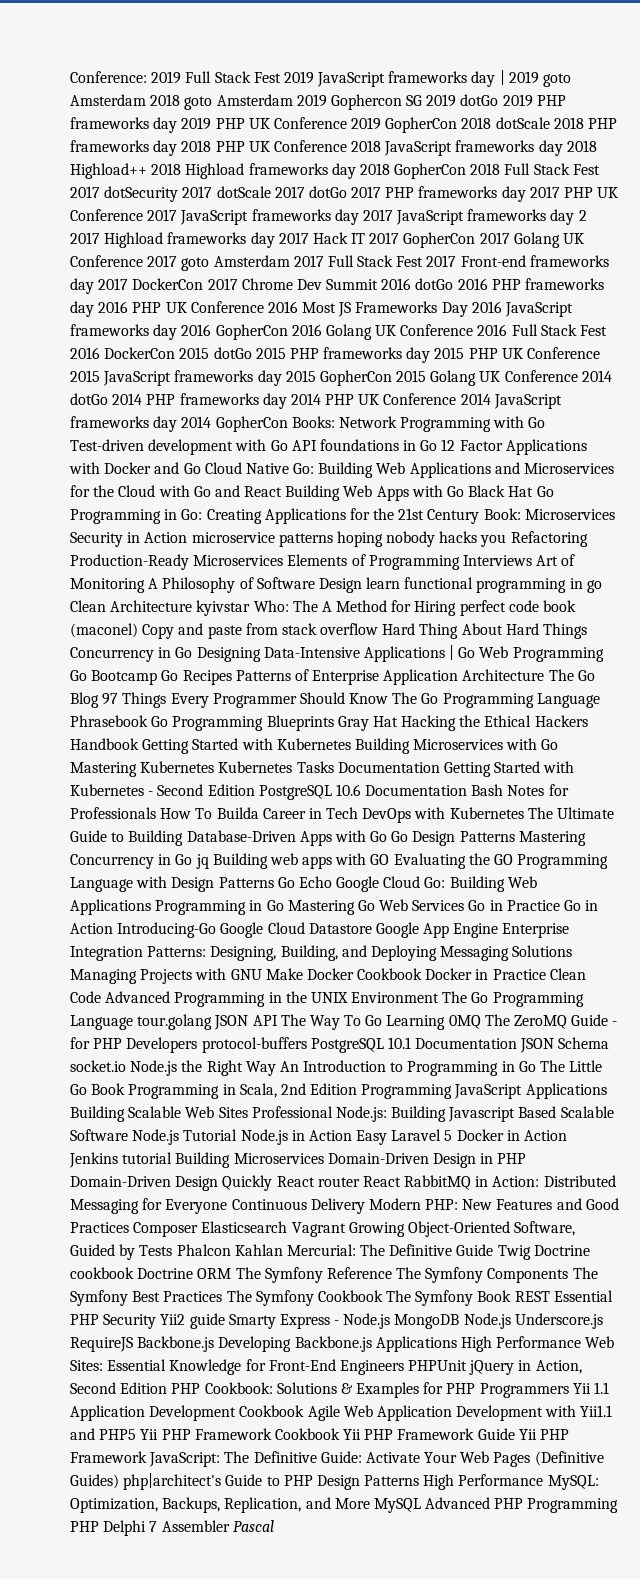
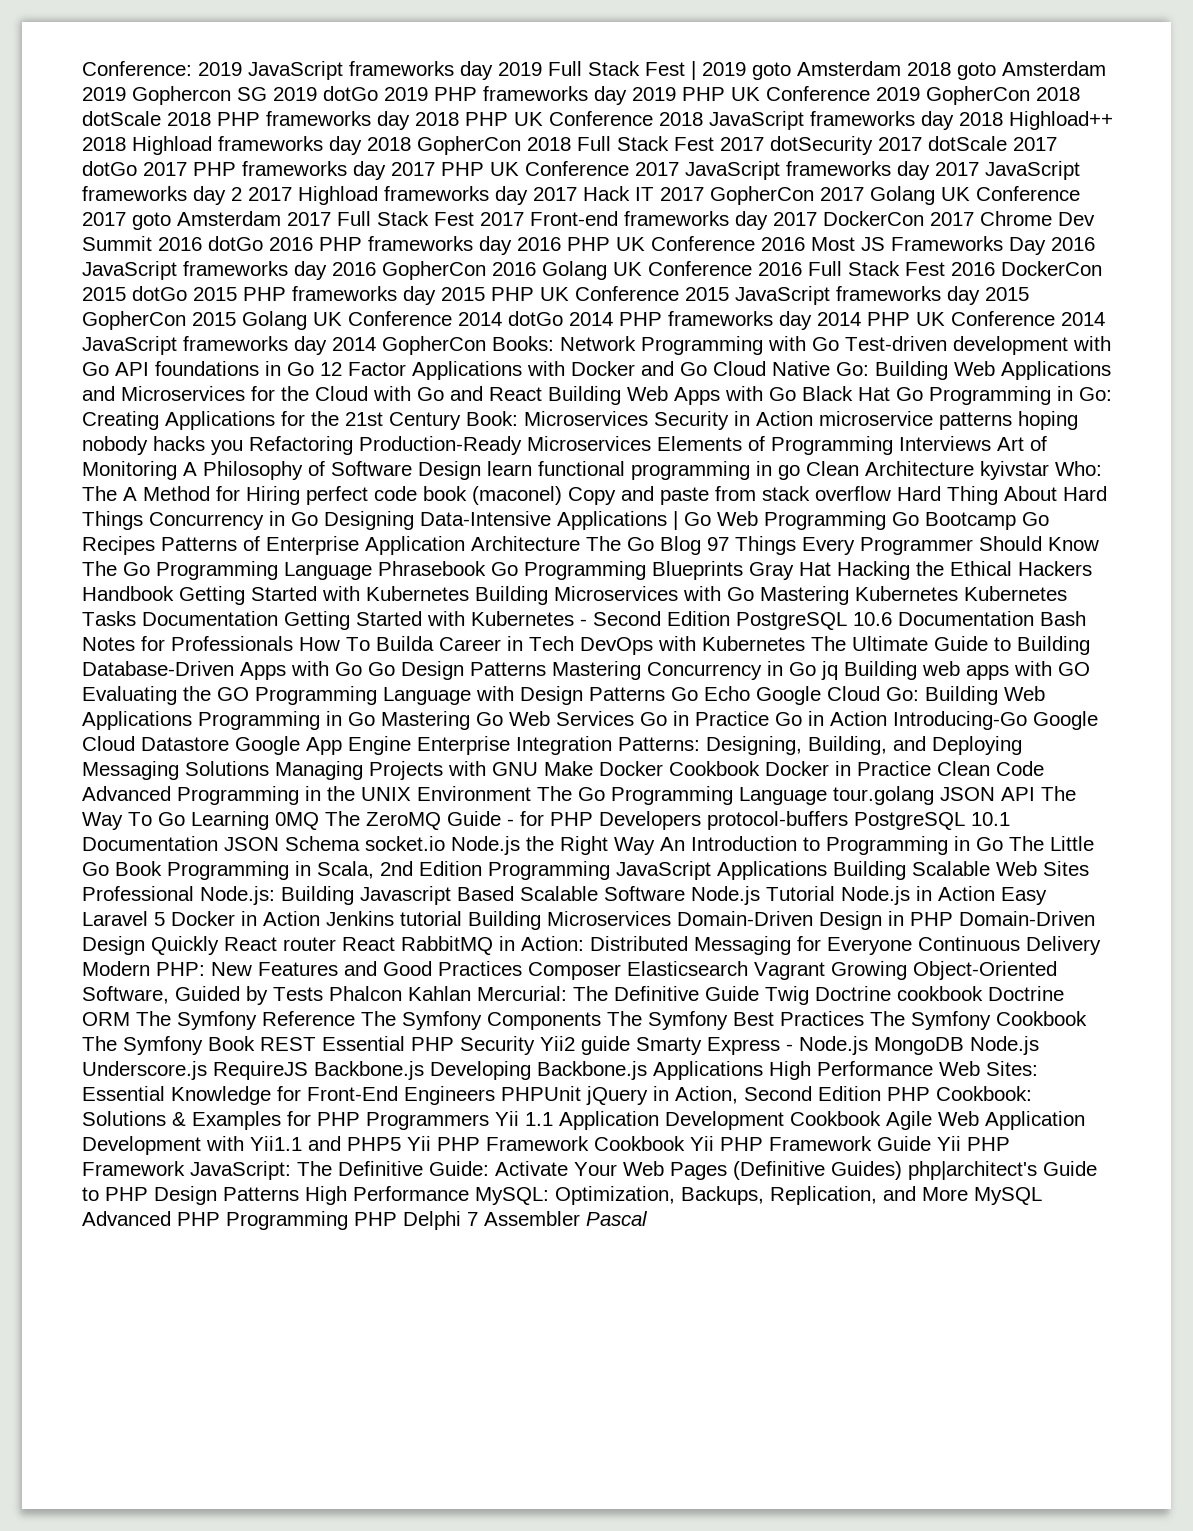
- 2019 Full Stack Fest 2019 JavaScript frameworks day | 2019 goto Amsterdam 2018 goto Amsterdam 2019 Gophercon SG 2019 dotGo 2019 PHP frameworks day 2019 PHP UK Conference 2019 GopherCon 2018 dotScale 2018 PHP frameworks day 2018 PHP UK Conference 2018 JavaScript frameworks day 2018 Highload++ 2018 Highload frameworks day 2018 GopherCon 2018 Full Stack Fest 2017 dotSecurity 2017 dotScale 2017 dotGo 2017 PHP frameworks day 2017 PHP UK Conference 2017 JavaScript frameworks day 2017 JavaScript frameworks day 2 2017 Highload frameworks day 2017 Hack IT 2017 GopherCon 2017 Golang UK Conference 2017 goto Amsterdam 2017 Full Stack Fest 2017 Front-end frameworks day 2017 DockerCon 2017 Chrome Dev Summit 2016 dotGo 2016 PHP frameworks day 2016 PHP UK Conference 2016 Most JS Frameworks Day 2016 JavaScript frameworks day 2016 GopherCon 2016 Golang UK Conference 2016 Full Stack Fest 2016 DockerCon 2015 dotGo 2015 PHP frameworks day 2015 PHP UK Conference 2015 JavaScript frameworks day 2015 GopherCon 2015 Golang UK Conference 2014 dotGo 2014 PHP frameworks day 2014 PHP UK Conference 2014 JavaScript frameworks day 2014 GopherCon Books:
+ 2019 JavaScript frameworks day 2019 Full Stack Fest | 2019 goto Amsterdam 2018 goto Amsterdam 2019 Gophercon SG 2019 dotGo 2019 PHP frameworks day 2019 PHP UK Conference 2019 GopherCon 2018 dotScale 2018 PHP frameworks day 2018 PHP UK Conference 2018 JavaScript frameworks day 2018 Highload++ 2018 Highload frameworks day 2018 GopherCon 2018 Full Stack Fest 2017 dotSecurity 2017 dotScale 2017 dotGo 2017 PHP frameworks day 2017 PHP UK Conference 2017 JavaScript frameworks day 2017 JavaScript frameworks day 2 2017 Highload frameworks day 2017 Hack IT 2017 GopherCon 2017 Golang UK Conference 2017 goto Amsterdam 2017 Full Stack Fest 2017 Front-end frameworks day 2017 DockerCon 2017 Chrome Dev Summit 2016 dotGo 2016 PHP frameworks day 2016 PHP UK Conference 2016 Most JS Frameworks Day 2016 JavaScript frameworks day 2016 GopherCon 2016 Golang UK Conference 2016 Full Stack Fest 2016 DockerCon 2015 dotGo 2015 PHP frameworks day 2015 PHP UK Conference 2015 JavaScript frameworks day 2015 GopherCon 2015 Golang UK Conference 2014 dotGo 2014 PHP frameworks day 2014 PHP UK Conference 2014 JavaScript frameworks day 2014 GopherCon Books:

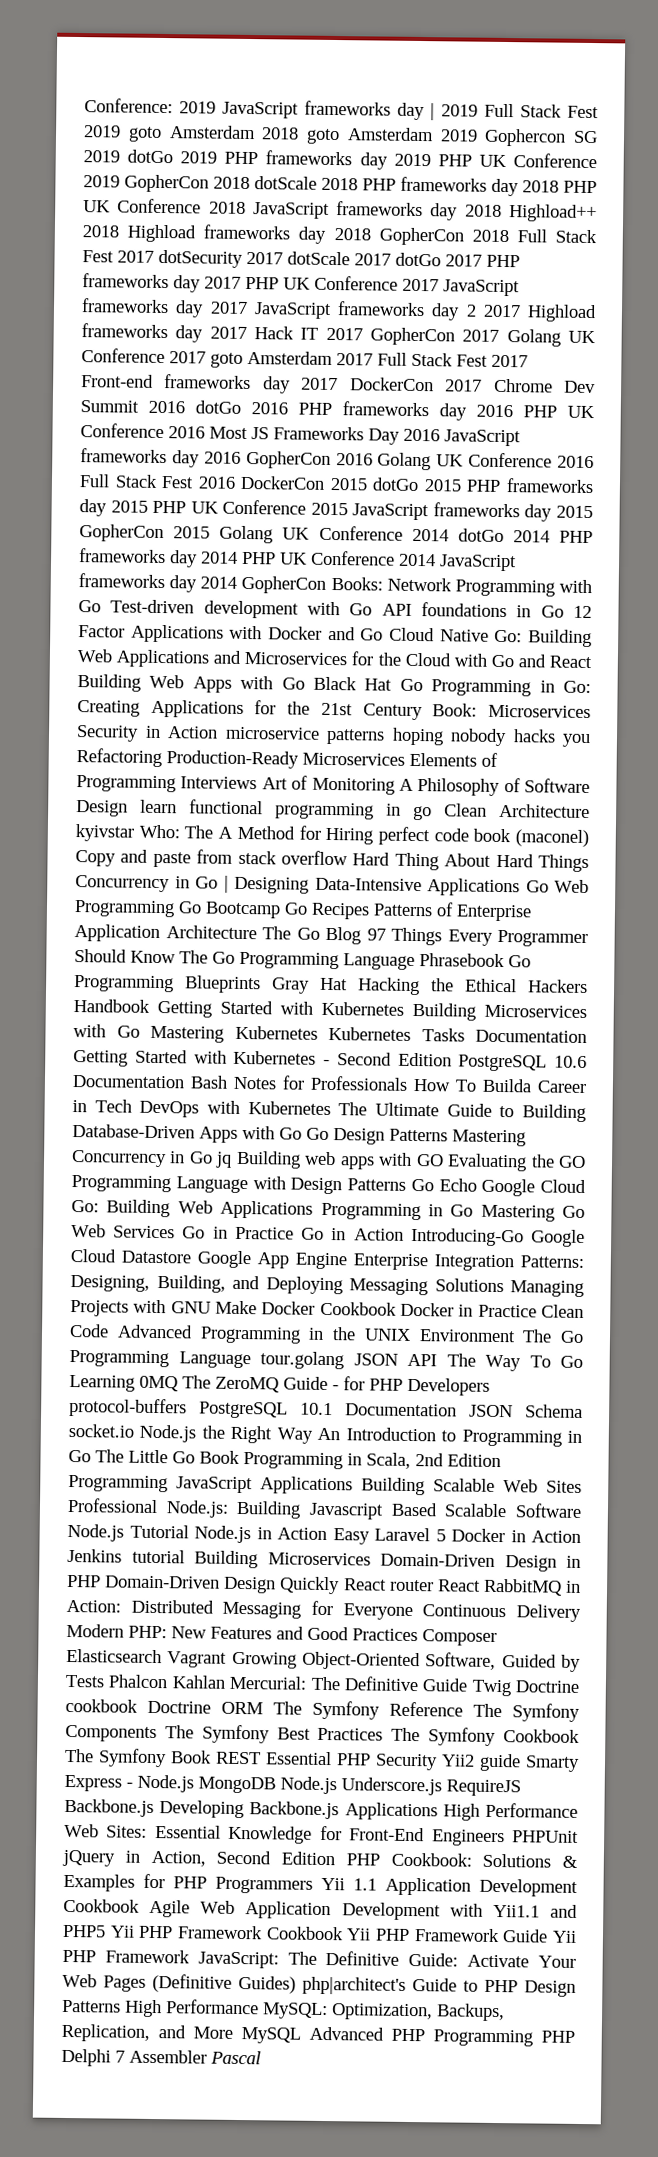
- 2019 JavaScript frameworks day 2019 Full Stack Fest | 2019 goto Amsterdam 2018 goto Amsterdam 2019 Gophercon SG 2019 dotGo 2019 PHP frameworks day 2019 PHP UK Conference 2019 GopherCon 2018 dotScale 2018 PHP frameworks day 2018 PHP UK Conference 2018 JavaScript frameworks day 2018 Highload++ 2018 Highload frameworks day 2018 GopherCon 2018 Full Stack Fest 2017 dotSecurity 2017 dotScale 2017 dotGo 2017 PHP frameworks day 2017 PHP UK Conference 2017 JavaScript frameworks day 2017 JavaScript frameworks day 2 2017 Highload frameworks day 2017 Hack IT 2017 GopherCon 2017 Golang UK Conference 2017 goto Amsterdam 2017 Full Stack Fest 2017 Front-end frameworks day 2017 DockerCon 2017 Chrome Dev Summit 2016 dotGo 2016 PHP frameworks day 2016 PHP UK Conference 2016 Most JS Frameworks Day 2016 JavaScript frameworks day 2016 GopherCon 2016 Golang UK Conference 2016 Full Stack Fest 2016 DockerCon 2015 dotGo 2015 PHP frameworks day 2015 PHP UK Conference 2015 JavaScript frameworks day 2015 GopherCon 2015 Golang UK Conference 2014 dotGo 2014 PHP frameworks day 2014 PHP UK Conference 2014 JavaScript frameworks day 2014 GopherCon Books:
+ 2019 JavaScript frameworks day | 2019 Full Stack Fest 2019 goto Amsterdam 2018 goto Amsterdam 2019 Gophercon SG 2019 dotGo 2019 PHP frameworks day 2019 PHP UK Conference 2019 GopherCon 2018 dotScale 2018 PHP frameworks day 2018 PHP UK Conference 2018 JavaScript frameworks day 2018 Highload++ 2018 Highload frameworks day 2018 GopherCon 2018 Full Stack Fest 2017 dotSecurity 2017 dotScale 2017 dotGo 2017 PHP frameworks day 2017 PHP UK Conference 2017 JavaScript frameworks day 2017 JavaScript frameworks day 2 2017 Highload frameworks day 2017 Hack IT 2017 GopherCon 2017 Golang UK Conference 2017 goto Amsterdam 2017 Full Stack Fest 2017 Front-end frameworks day 2017 DockerCon 2017 Chrome Dev Summit 2016 dotGo 2016 PHP frameworks day 2016 PHP UK Conference 2016 Most JS Frameworks Day 2016 JavaScript frameworks day 2016 GopherCon 2016 Golang UK Conference 2016 Full Stack Fest 2016 DockerCon 2015 dotGo 2015 PHP frameworks day 2015 PHP UK Conference 2015 JavaScript frameworks day 2015 GopherCon 2015 Golang UK Conference 2014 dotGo 2014 PHP frameworks day 2014 PHP UK Conference 2014 JavaScript frameworks day 2014 GopherCon Books:
- The A Method for Hiring perfect code book (maconel) Copy and paste from stack overflow Hard Thing About Hard Things Concurrency in Go Designing Data-Intensive Applications | Go Web Programming Go Bootcamp Go Recipes Patterns of Enterprise Application Architecture The Go Blog 97 Things Every Programmer Should Know The Go Programming Language Phrasebook Go Programming Blueprints Gray Hat Hacking the Ethical Hackers Handbook Getting Started with Kubernetes Building Microservices with Go Mastering Kubernetes Kubernetes Tasks Documentation Getting Started with Kubernetes - Second Edition PostgreSQL 10.6 Documentation Bash Notes for Professionals How To Builda Career in Tech DevOps with Kubernetes The Ultimate Guide to Building Database-Driven Apps with Go Go Design Patterns Mastering Concurrency in Go jq Building web apps with GO Evaluating the GO Programming Language with Design Patterns Go Echo Google Cloud Go:
+ The A Method for Hiring perfect code book (maconel) Copy and paste from stack overflow Hard Thing About Hard Things Concurrency in Go | Designing Data-Intensive Applications Go Web Programming Go Bootcamp Go Recipes Patterns of Enterprise Application Architecture The Go Blog 97 Things Every Programmer Should Know The Go Programming Language Phrasebook Go Programming Blueprints Gray Hat Hacking the Ethical Hackers Handbook Getting Started with Kubernetes Building Microservices with Go Mastering Kubernetes Kubernetes Tasks Documentation Getting Started with Kubernetes - Second Edition PostgreSQL 10.6 Documentation Bash Notes for Professionals How To Builda Career in Tech DevOps with Kubernetes The Ultimate Guide to Building Database-Driven Apps with Go Go Design Patterns Mastering Concurrency in Go jq Building web apps with GO Evaluating the GO Programming Language with Design Patterns Go Echo Google Cloud Go:

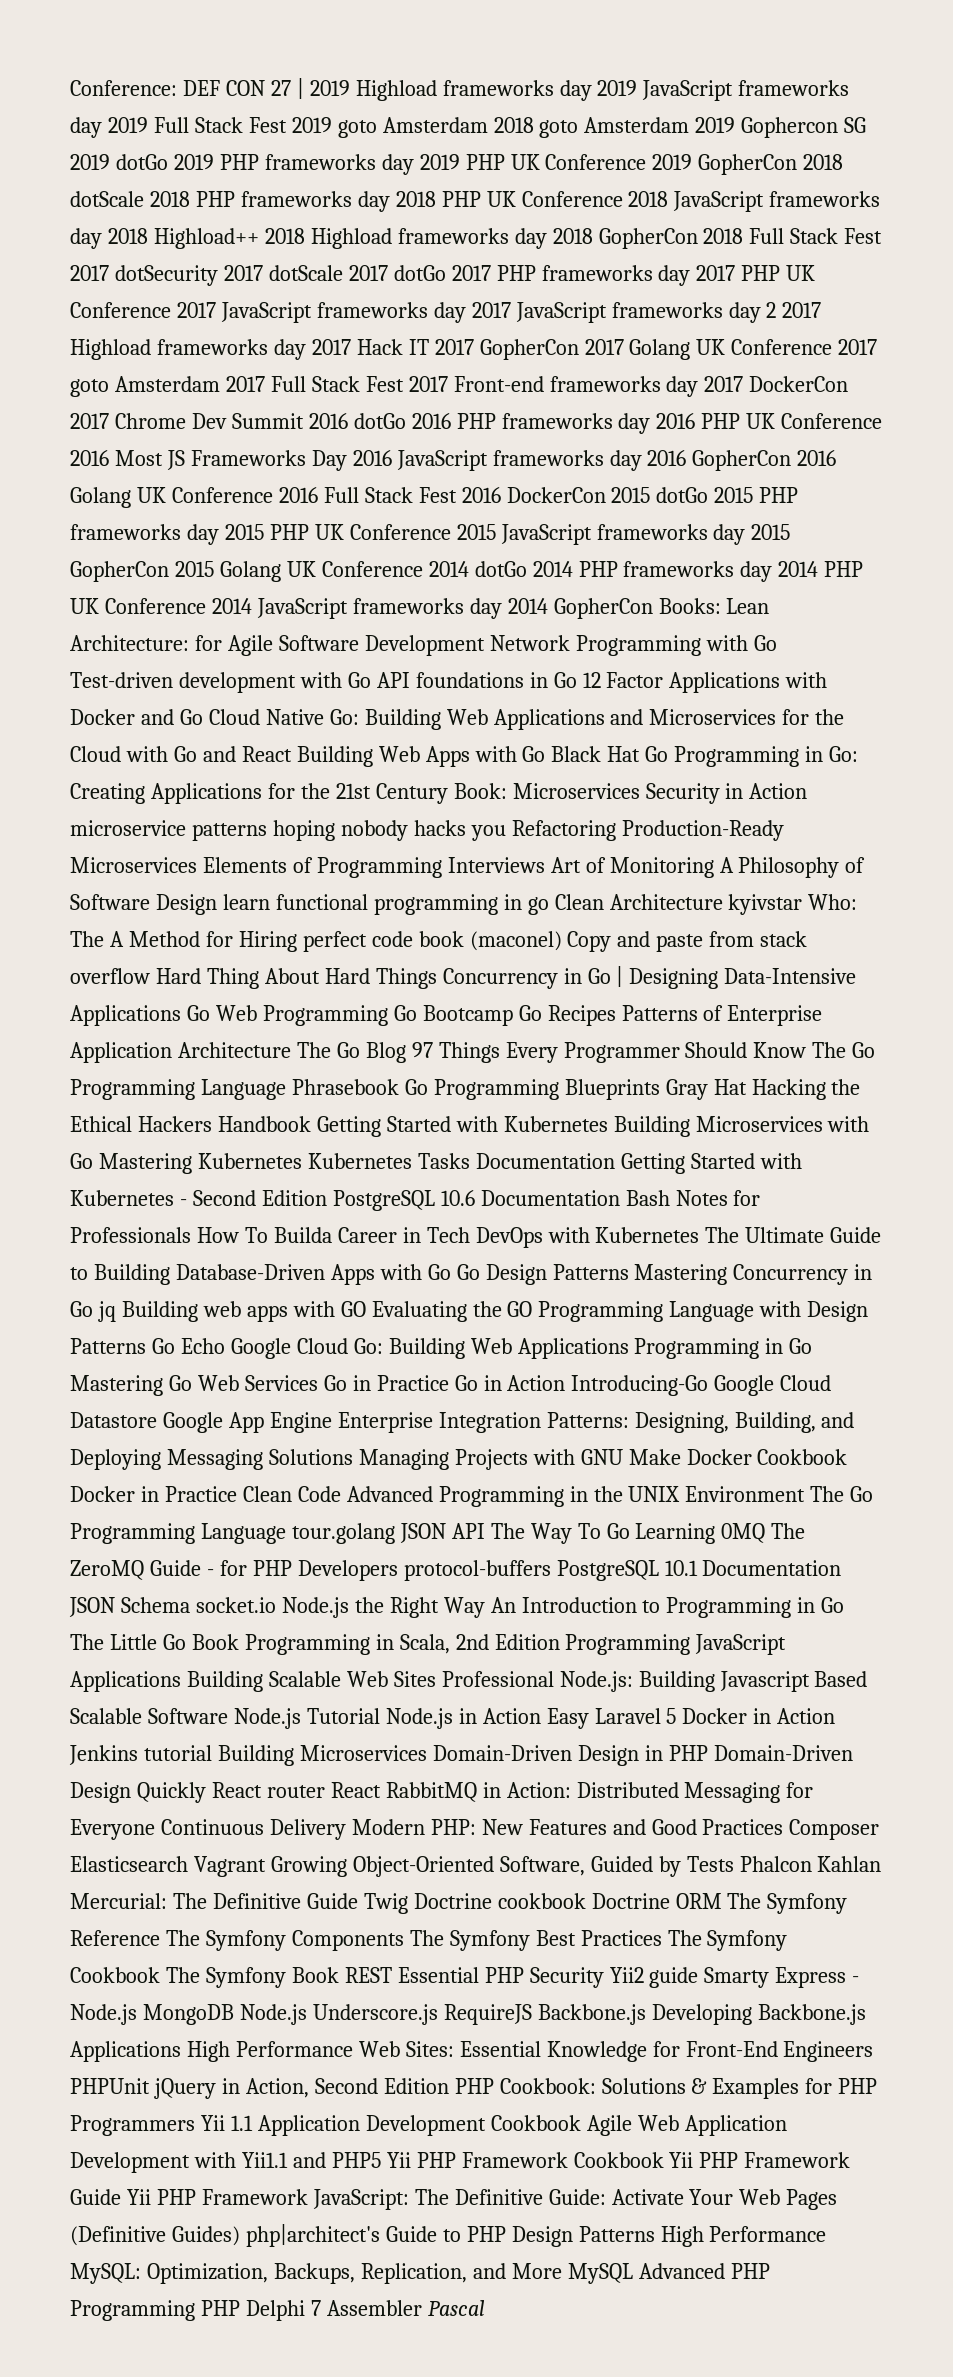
- 2019 JavaScript frameworks day | 2019 Full Stack Fest 2019 goto Amsterdam 2018 goto Amsterdam 2019 Gophercon SG 2019 dotGo 2019 PHP frameworks day 2019 PHP UK Conference 2019 GopherCon 2018 dotScale 2018 PHP frameworks day 2018 PHP UK Conference 2018 JavaScript frameworks day 2018 Highload++ 2018 Highload frameworks day 2018 GopherCon 2018 Full Stack Fest 2017 dotSecurity 2017 dotScale 2017 dotGo 2017 PHP frameworks day 2017 PHP UK Conference 2017 JavaScript frameworks day 2017 JavaScript frameworks day 2 2017 Highload frameworks day 2017 Hack IT 2017 GopherCon 2017 Golang UK Conference 2017 goto Amsterdam 2017 Full Stack Fest 2017 Front-end frameworks day 2017 DockerCon 2017 Chrome Dev Summit 2016 dotGo 2016 PHP frameworks day 2016 PHP UK Conference 2016 Most JS Frameworks Day 2016 JavaScript frameworks day 2016 GopherCon 2016 Golang UK Conference 2016 Full Stack Fest 2016 DockerCon 2015 dotGo 2015 PHP frameworks day 2015 PHP UK Conference 2015 JavaScript frameworks day 2015 GopherCon 2015 Golang UK Conference 2014 dotGo 2014 PHP frameworks day 2014 PHP UK Conference 2014 JavaScript frameworks day 2014 GopherCon Books:
+ DEF CON 27 | 2019 Highload frameworks day 2019 JavaScript frameworks day 2019 Full Stack Fest 2019 goto Amsterdam 2018 goto Amsterdam 2019 Gophercon SG 2019 dotGo 2019 PHP frameworks day 2019 PHP UK Conference 2019 GopherCon 2018 dotScale 2018 PHP frameworks day 2018 PHP UK Conference 2018 JavaScript frameworks day 2018 Highload++ 2018 Highload frameworks day 2018 GopherCon 2018 Full Stack Fest 2017 dotSecurity 2017 dotScale 2017 dotGo 2017 PHP frameworks day 2017 PHP UK Conference 2017 JavaScript frameworks day 2017 JavaScript frameworks day 2 2017 Highload frameworks day 2017 Hack IT 2017 GopherCon 2017 Golang UK Conference 2017 goto Amsterdam 2017 Full Stack Fest 2017 Front-end frameworks day 2017 DockerCon 2017 Chrome Dev Summit 2016 dotGo 2016 PHP frameworks day 2016 PHP UK Conference 2016 Most JS Frameworks Day 2016 JavaScript frameworks day 2016 GopherCon 2016 Golang UK Conference 2016 Full Stack Fest 2016 DockerCon 2015 dotGo 2015 PHP frameworks day 2015 PHP UK Conference 2015 JavaScript frameworks day 2015 GopherCon 2015 Golang UK Conference 2014 dotGo 2014 PHP frameworks day 2014 PHP UK Conference 2014 JavaScript frameworks day 2014 GopherCon Books:
- Network Programming with Go Test-driven development with Go API foundations in Go 12 Factor Applications with Docker and Go Cloud Native Go:
+ Lean Architecture: for Agile Software Development Network Programming with Go Test-driven development with Go API foundations in Go 12 Factor Applications with Docker and Go Cloud Native Go:

